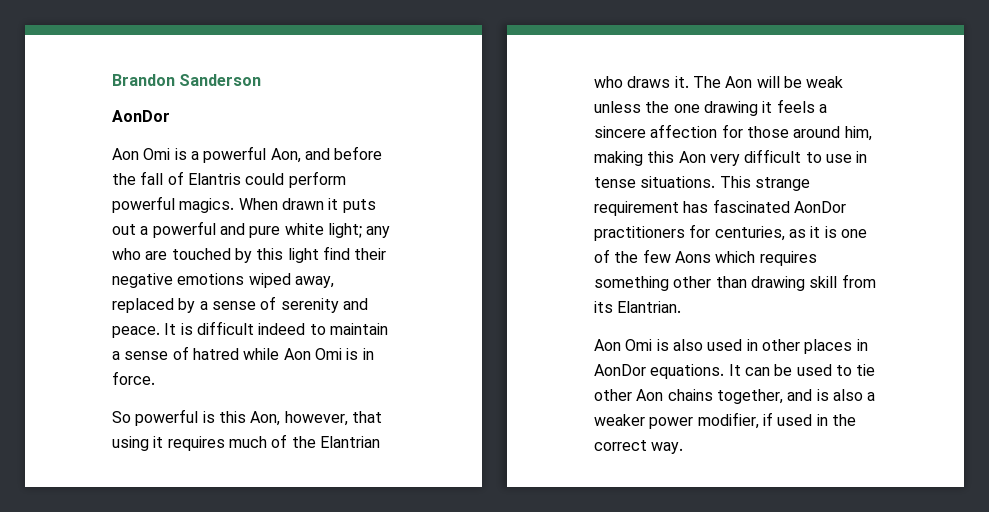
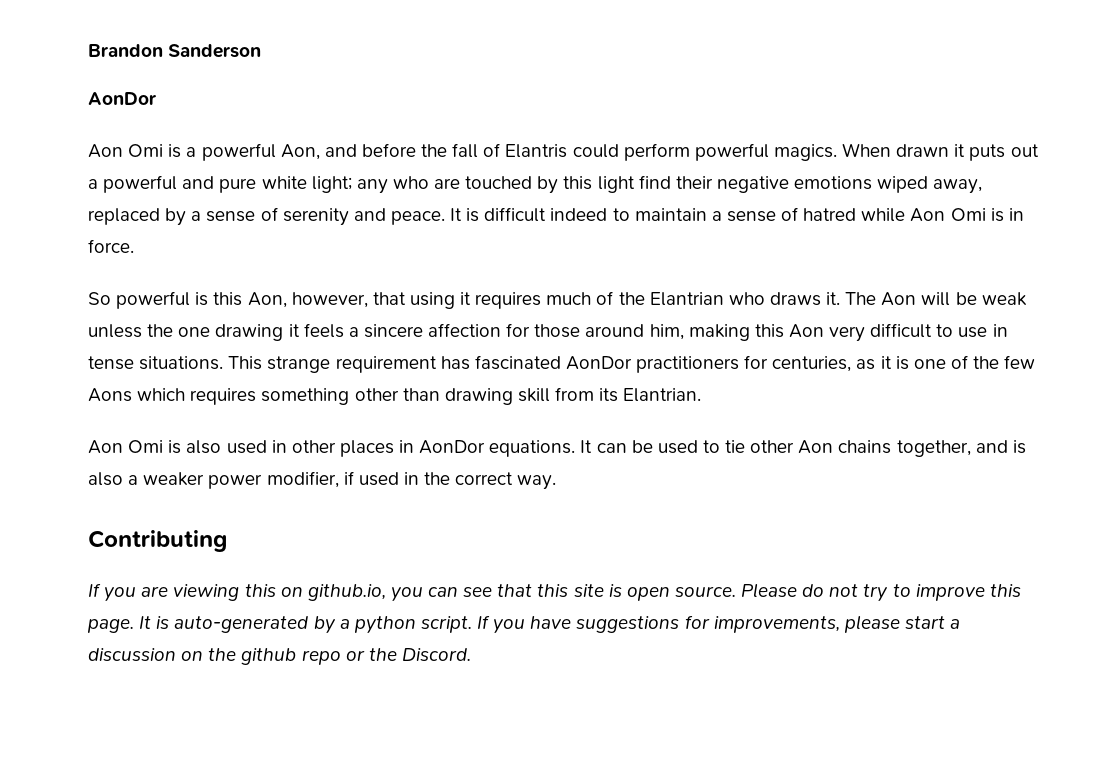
+ Contributing
+ If you are viewing this on github.io, you can see that this site is open source. Please do not try to improve this page. It is auto-generated by a python script. If you have suggestions for improvements, please start a discussion on the github repo or the Discord.

